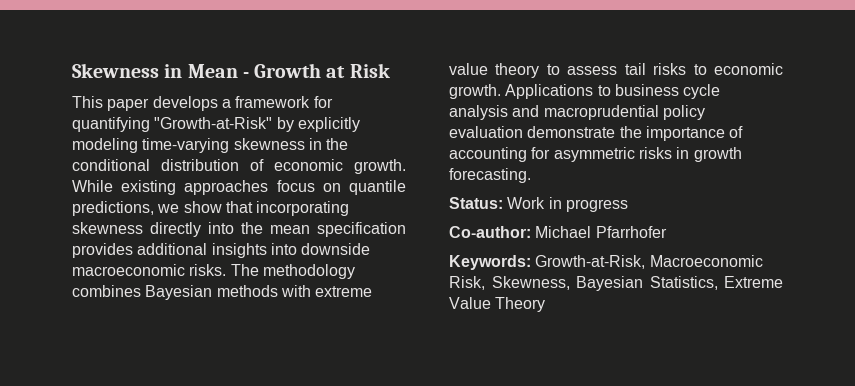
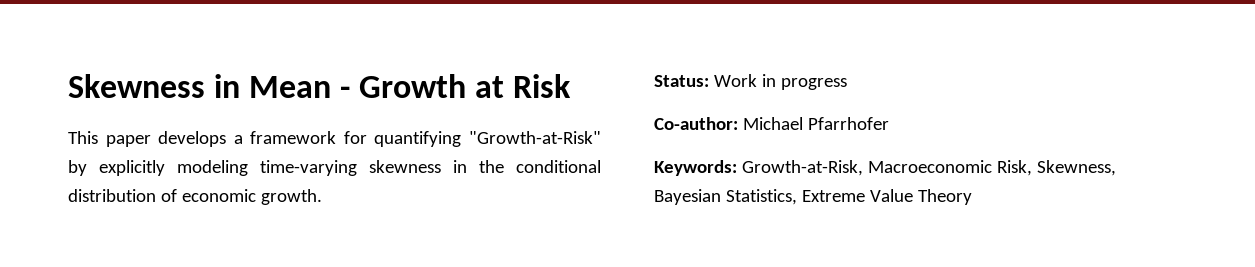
- While existing approaches focus on quantile predictions, we show that incorporating skewness directly into the mean specification provides additional insights into downside macroeconomic risks. The methodology combines Bayesian methods with extreme value theory to assess tail risks to economic growth. Applications to business cycle analysis and macroprudential policy evaluation demonstrate the importance of accounting for asymmetric risks in growth forecasting.

